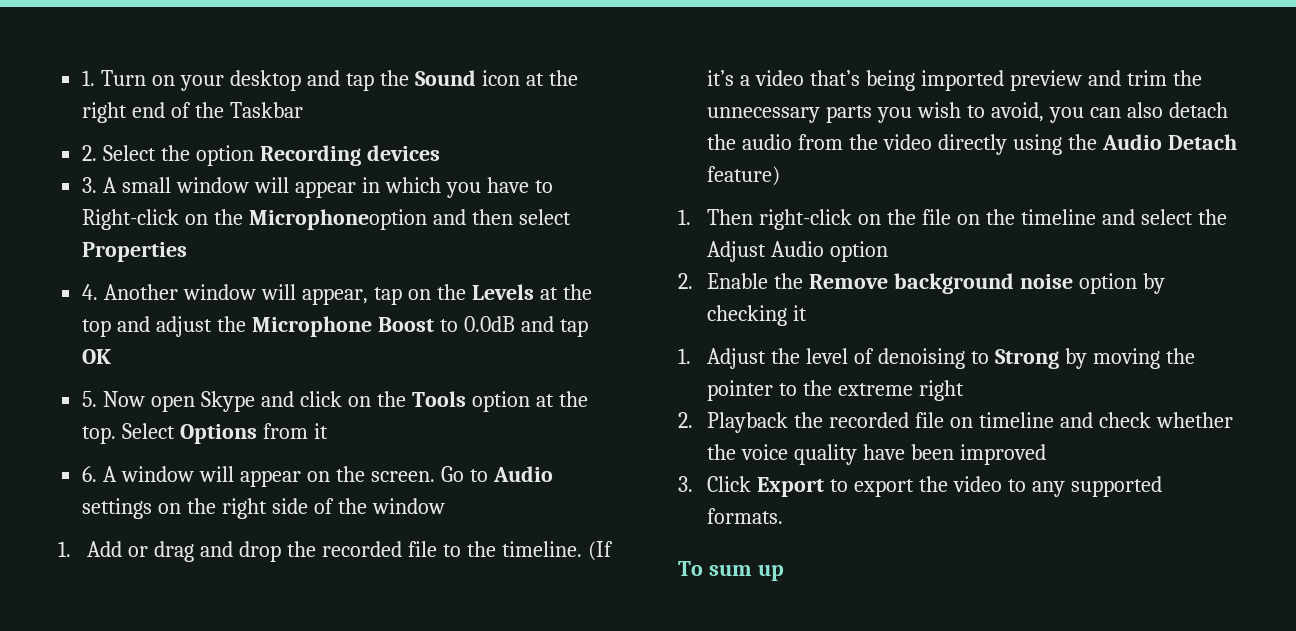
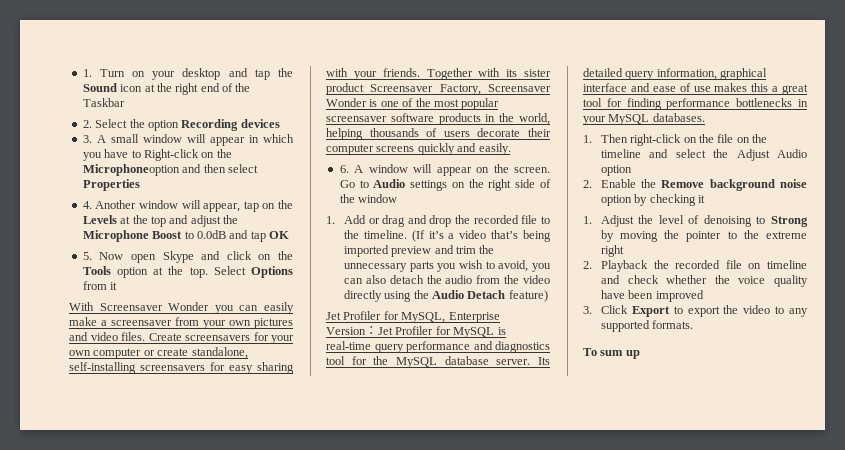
+ With Screensaver Wonder you can easily make a screensaver from your own pictures and video files. Create screensavers for your own computer or create standalone, self-installing screensavers for easy sharing with your friends. Together with its sister product Screensaver Factory, Screensaver Wonder is one of the most popular screensaver software products in the world, helping thousands of users decorate their computer screens quickly and easily.
+ Jet Profiler for MySQL, Enterprise Version：Jet Profiler for MySQL is real-time query performance and diagnostics tool for the MySQL database server. Its detailed query information, graphical interface and ease of use makes this a great tool for finding performance bottlenecks in your MySQL databases.

